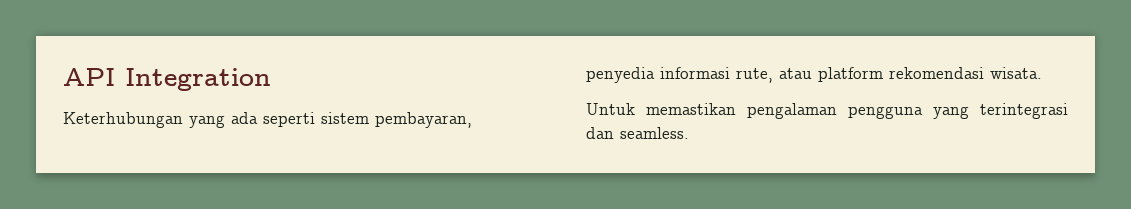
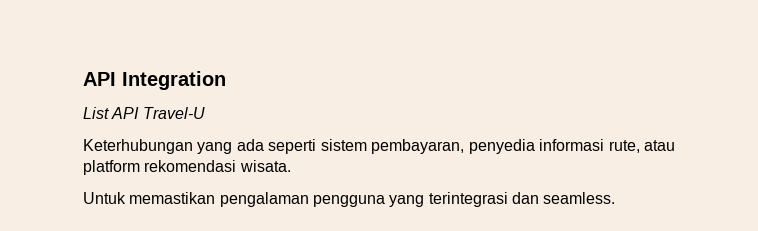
+ List API Travel-U

